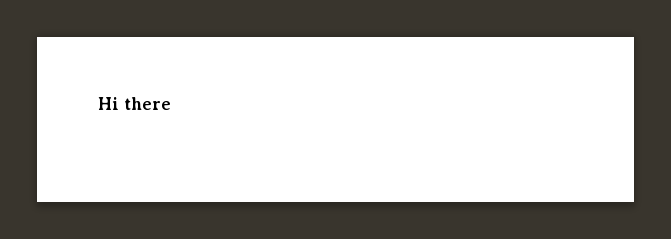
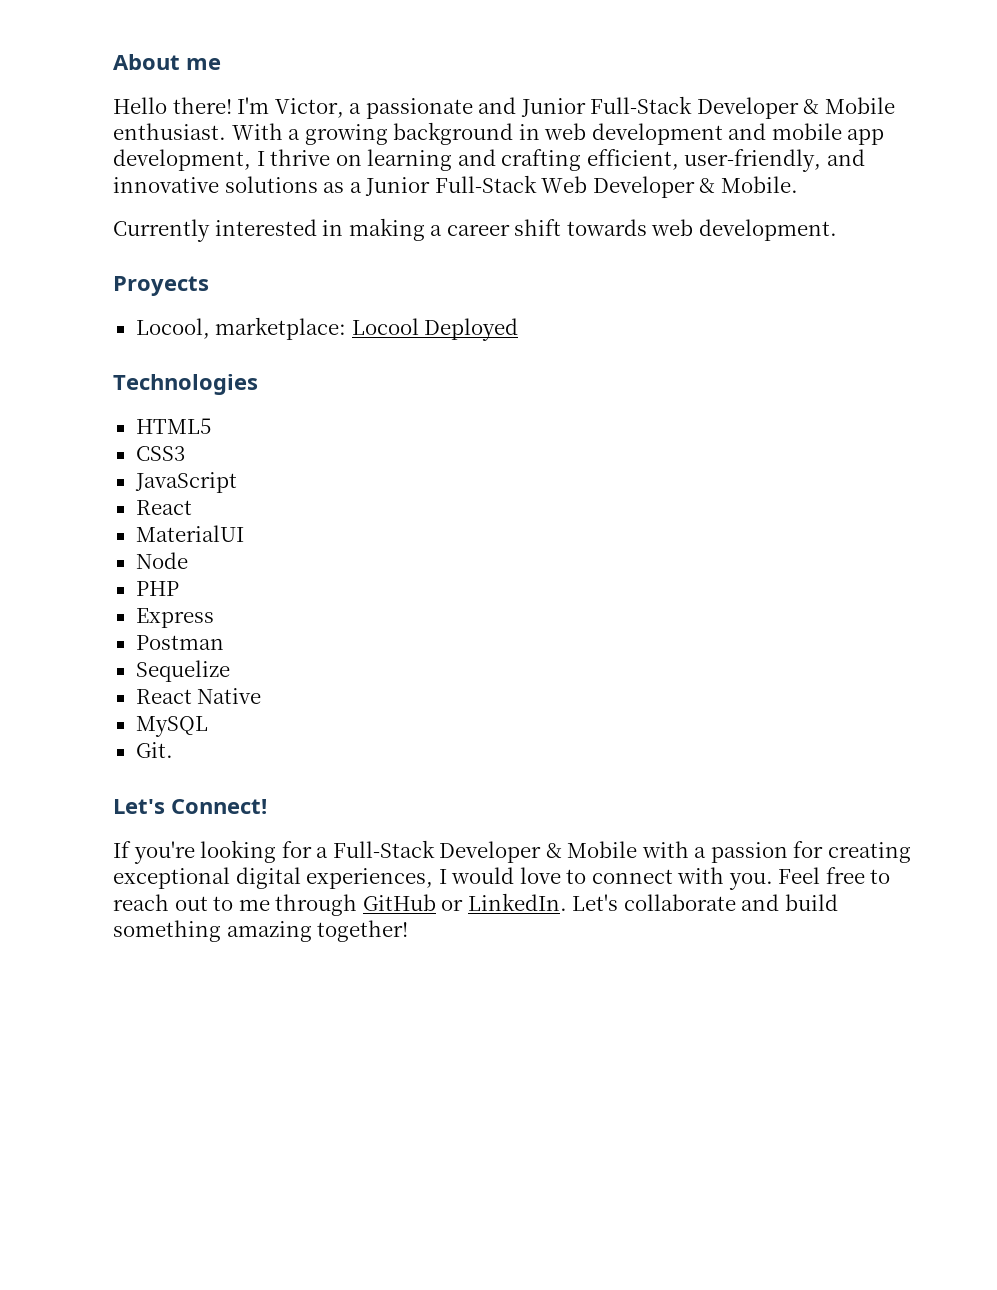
- Hi there
+ About me
+ Hello there! I'm Victor, a passionate and Junior Full-Stack Developer & Mobile enthusiast. With a growing background in web development and mobile app development, I thrive on learning and crafting efficient, user-friendly, and innovative solutions as a Junior Full-Stack Web Developer & Mobile.
+ Currently interested in making a career shift towards web development.
+ Proyects
+ Locool, marketplace: Locool Deployed
+ Technologies
+ HTML5
+ CSS3
+ JavaScript
+ React
+ MaterialUI
+ Node
+ PHP
+ Express
+ Postman
+ Sequelize
+ React Native
+ MySQL
+ Git.
+ Let's Connect!
+ If you're looking for a Full-Stack Developer & Mobile with a passion for creating exceptional digital experiences, I would love to connect with you. Feel free to reach out to me through GitHub or LinkedIn. Let's collaborate and build something amazing together!

